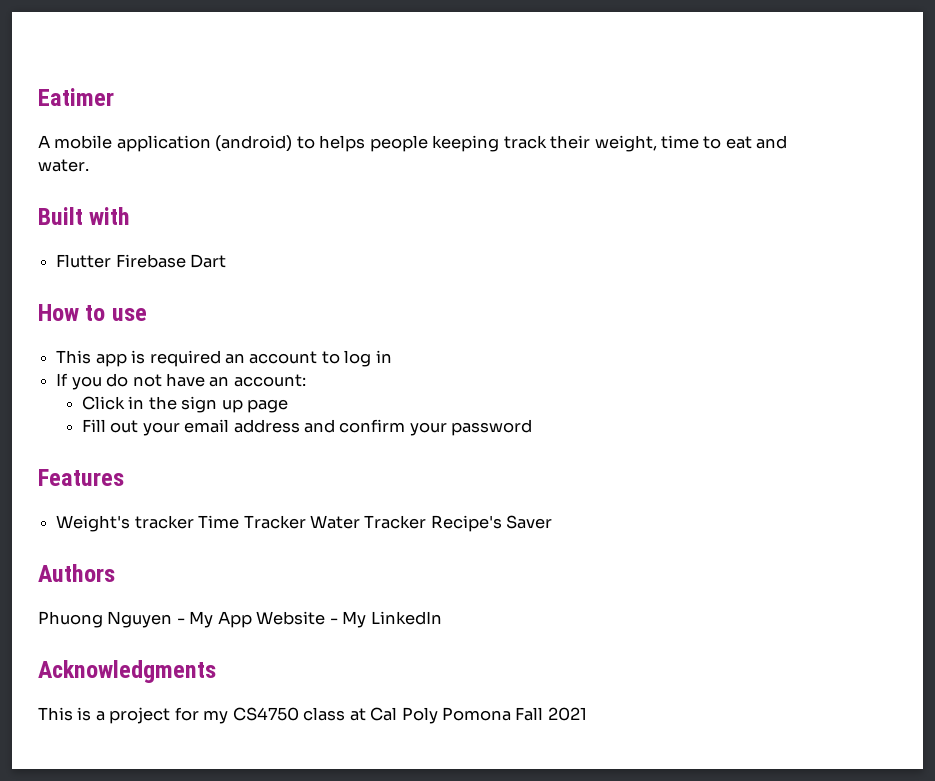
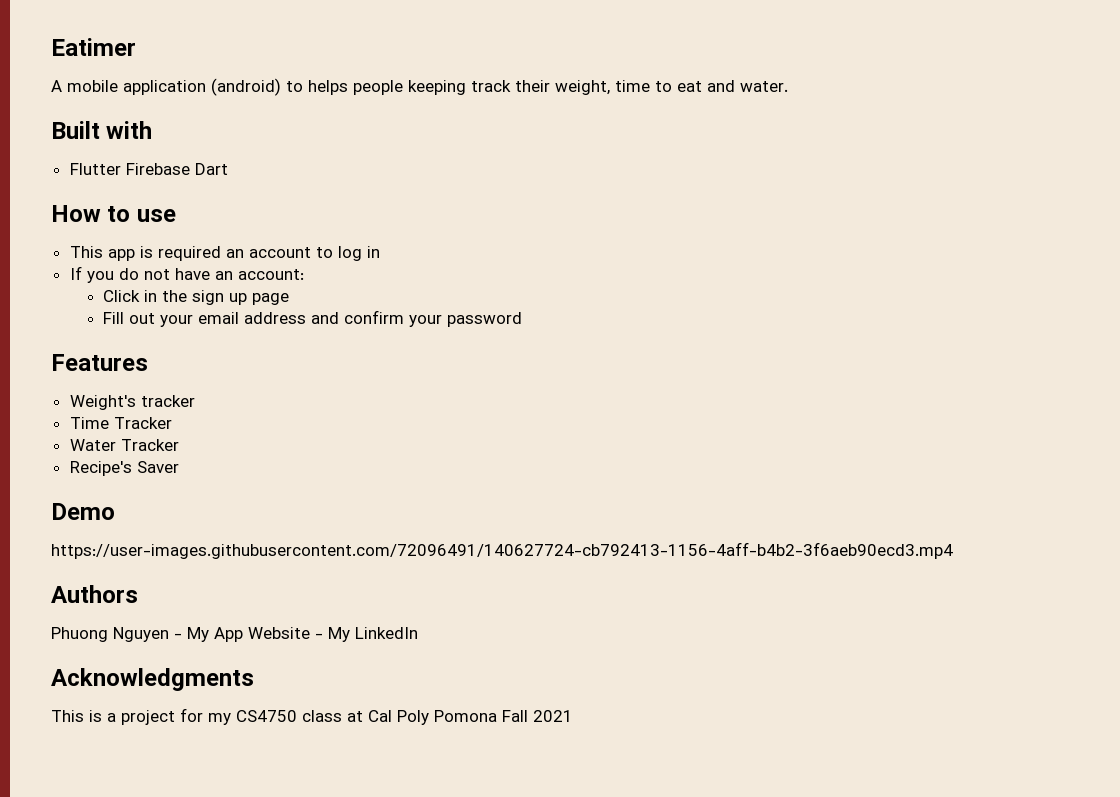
- Weight's tracker Time Tracker Water Tracker Recipe's Saver
+ Weight's tracker
+ Time Tracker
+ Water Tracker
+ Recipe's Saver
+ Demo
+ https://user-images.githubusercontent.com/72096491/140627724-cb792413-1156-4aff-b4b2-3f6aeb90ecd3.mp4

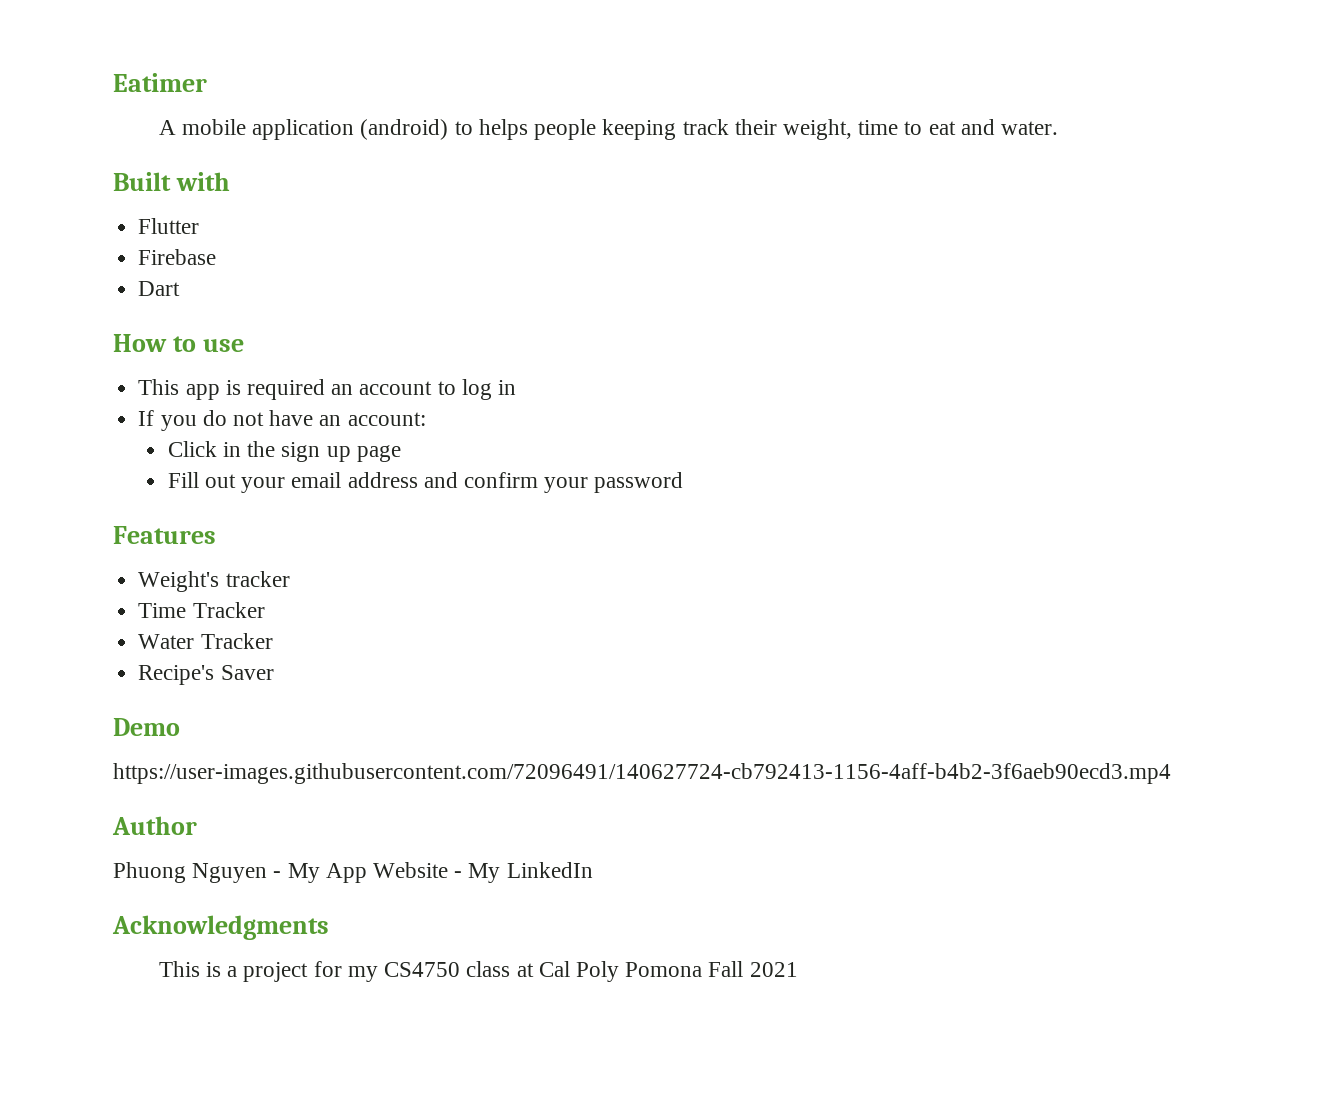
- Flutter Firebase Dart
+ Flutter
+ Firebase
+ Dart
- Authors
+ Author

